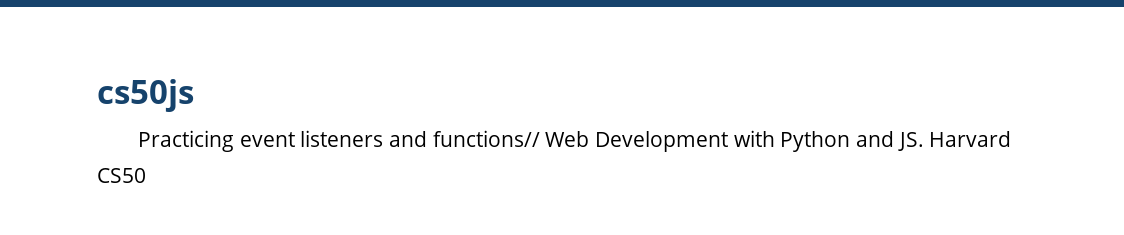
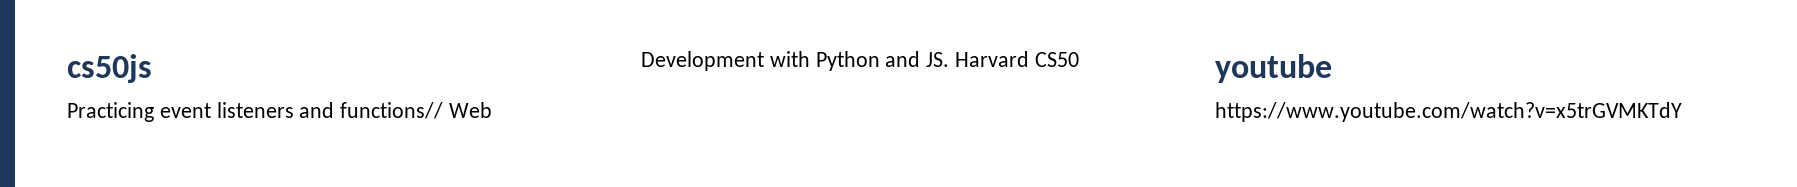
+ youtube
+ https://www.youtube.com/watch?v=x5trGVMKTdY

